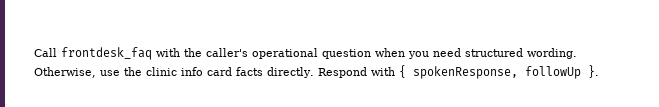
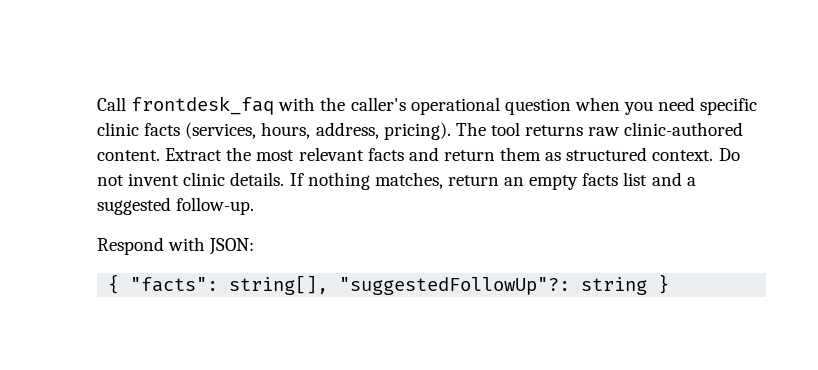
- Call frontdesk_faq with the caller's operational question when you need structured wording. Otherwise, use the clinic info card facts directly. Respond with { spokenResponse, followUp }.
+ Call frontdesk_faq with the caller's operational question when you need specific clinic facts (services, hours, address, pricing). The tool returns raw clinic-authored content. Extract the most relevant facts and return them as structured context. Do not invent clinic details. If nothing matches, return an empty facts list and a suggested follow-up.
+ Respond with JSON:
+ { "facts": string[], "suggestedFollowUp"?: string }

